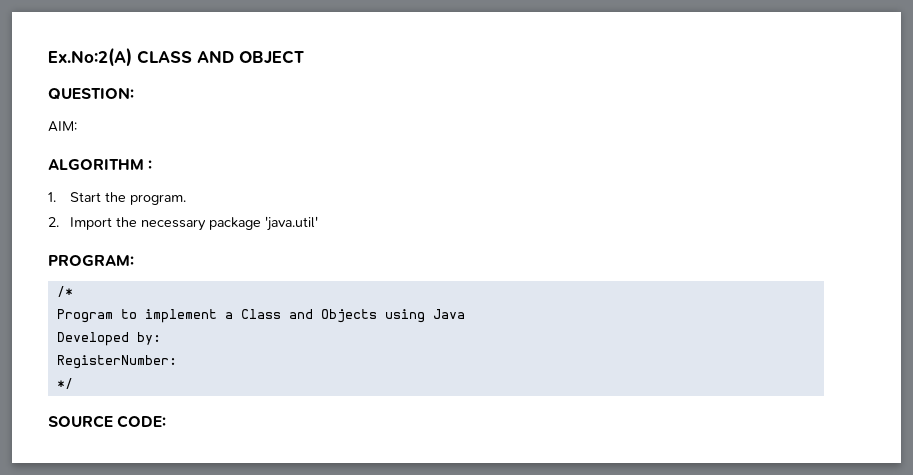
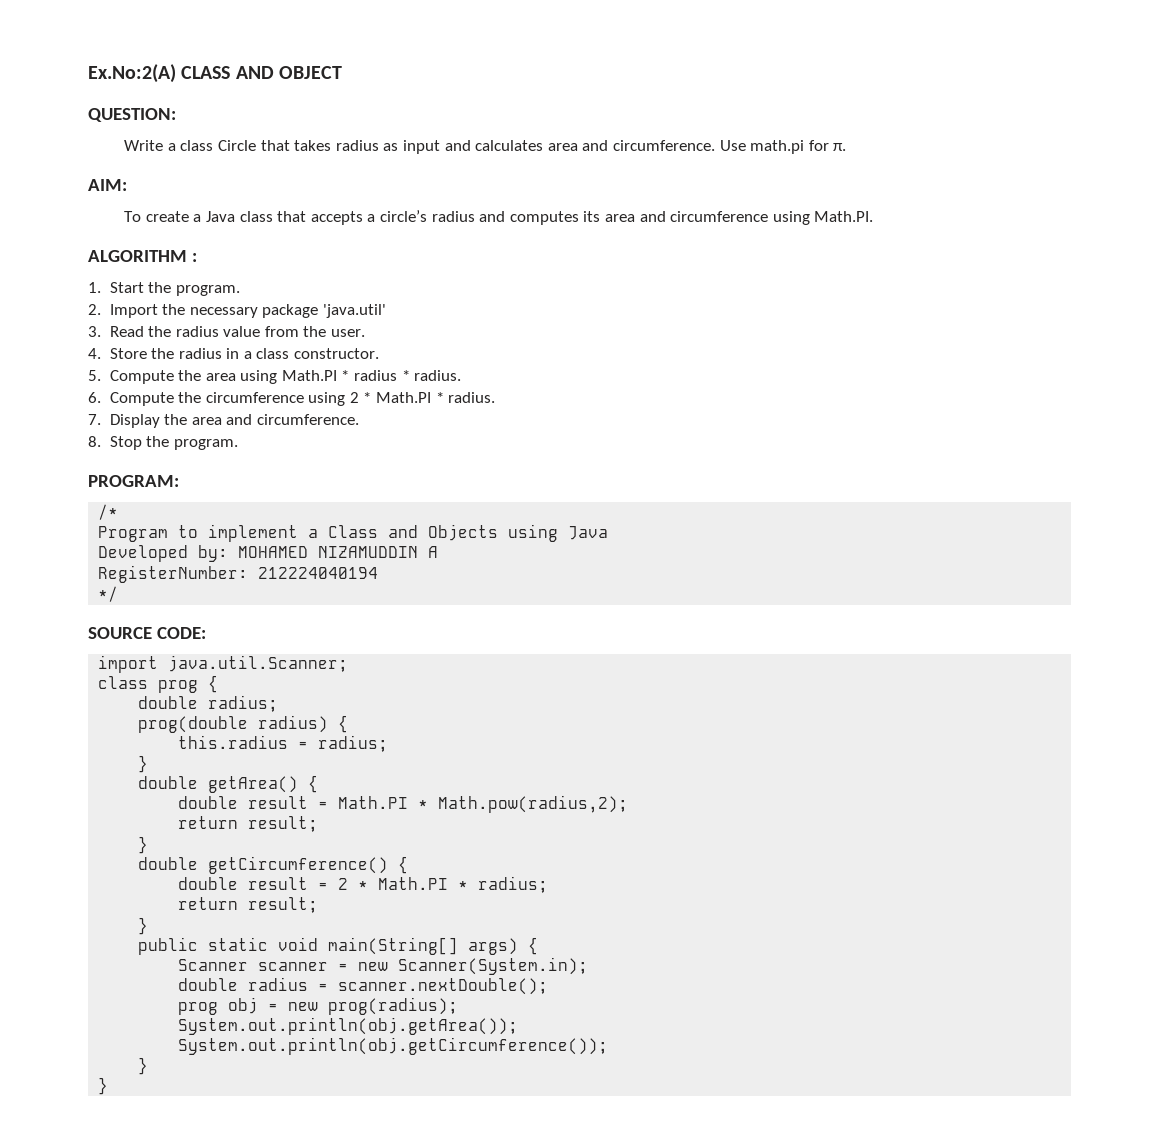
+ Write a class Circle that takes radius as input and calculates area and circumference. Use math.pi for π.
  AIM:
+ To create a Java class that accepts a circle’s radius and computes its area and circumference using Math.PI.
+ 3. Read the radius value from the user.
+ 4. Store the radius in a class constructor.
+ 5. Compute the area using Math.PI * radius * radius.
+ 6. Compute the circumference using 2 * Math.PI * radius.
+ 7. Display the area and circumference.
+ 8. Stop the program.
- Developed by:
+ Developed by: MOHAMED NIZAMUDDIN A
- RegisterNumber:
+ RegisterNumber: 212224040194
+ import java.util.Scanner;
+ class prog {
+ double radius;
+ prog(double radius) {
+ this.radius = radius;
+ }
+ double getArea() {
+ double result = Math.PI * Math.pow(radius,2);
+ return result;
+ }
+ double getCircumference() {
+ double result = 2 * Math.PI * radius;
+ return result;
+ }
+ public static void main(String[] args) {
+ Scanner scanner = new Scanner(System.in);
+ double radius = scanner.nextDouble();
+ prog obj = new prog(radius);
+ System.out.println(obj.getArea());
+ System.out.println(obj.getCircumference());
+ }
+ }

